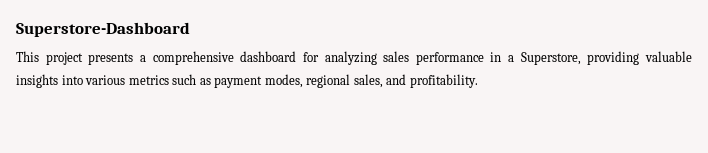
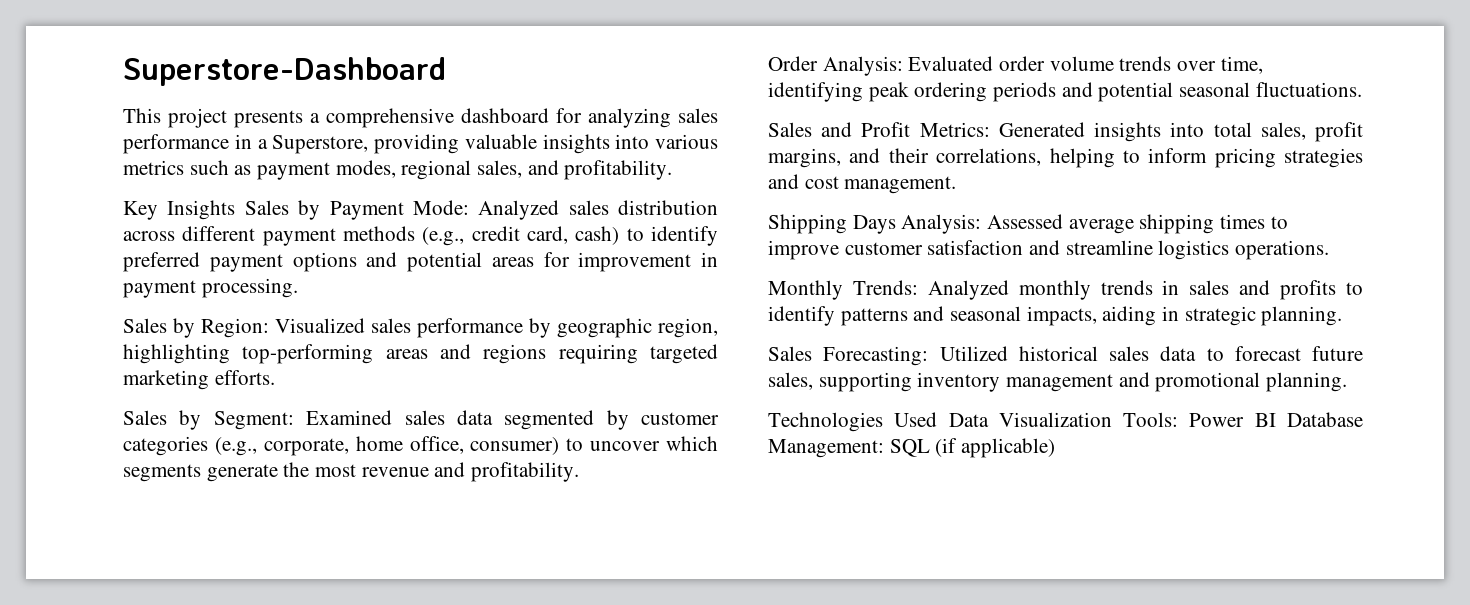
+ Key Insights Sales by Payment Mode: Analyzed sales distribution across different payment methods (e.g., credit card, cash) to identify preferred payment options and potential areas for improvement in payment processing.
+ Sales by Region: Visualized sales performance by geographic region, highlighting top-performing areas and regions requiring targeted marketing efforts.
+ Sales by Segment: Examined sales data segmented by customer categories (e.g., corporate, home office, consumer) to uncover which segments generate the most revenue and profitability.
+ Order Analysis: Evaluated order volume trends over time, identifying peak ordering periods and potential seasonal fluctuations.
+ Sales and Profit Metrics: Generated insights into total sales, profit margins, and their correlations, helping to inform pricing strategies and cost management.
+ Shipping Days Analysis: Assessed average shipping times to improve customer satisfaction and streamline logistics operations.
+ Monthly Trends: Analyzed monthly trends in sales and profits to identify patterns and seasonal impacts, aiding in strategic planning.
+ Sales Forecasting: Utilized historical sales data to forecast future sales, supporting inventory management and promotional planning.
+ Technologies Used Data Visualization Tools: Power BI Database Management: SQL (if applicable)

